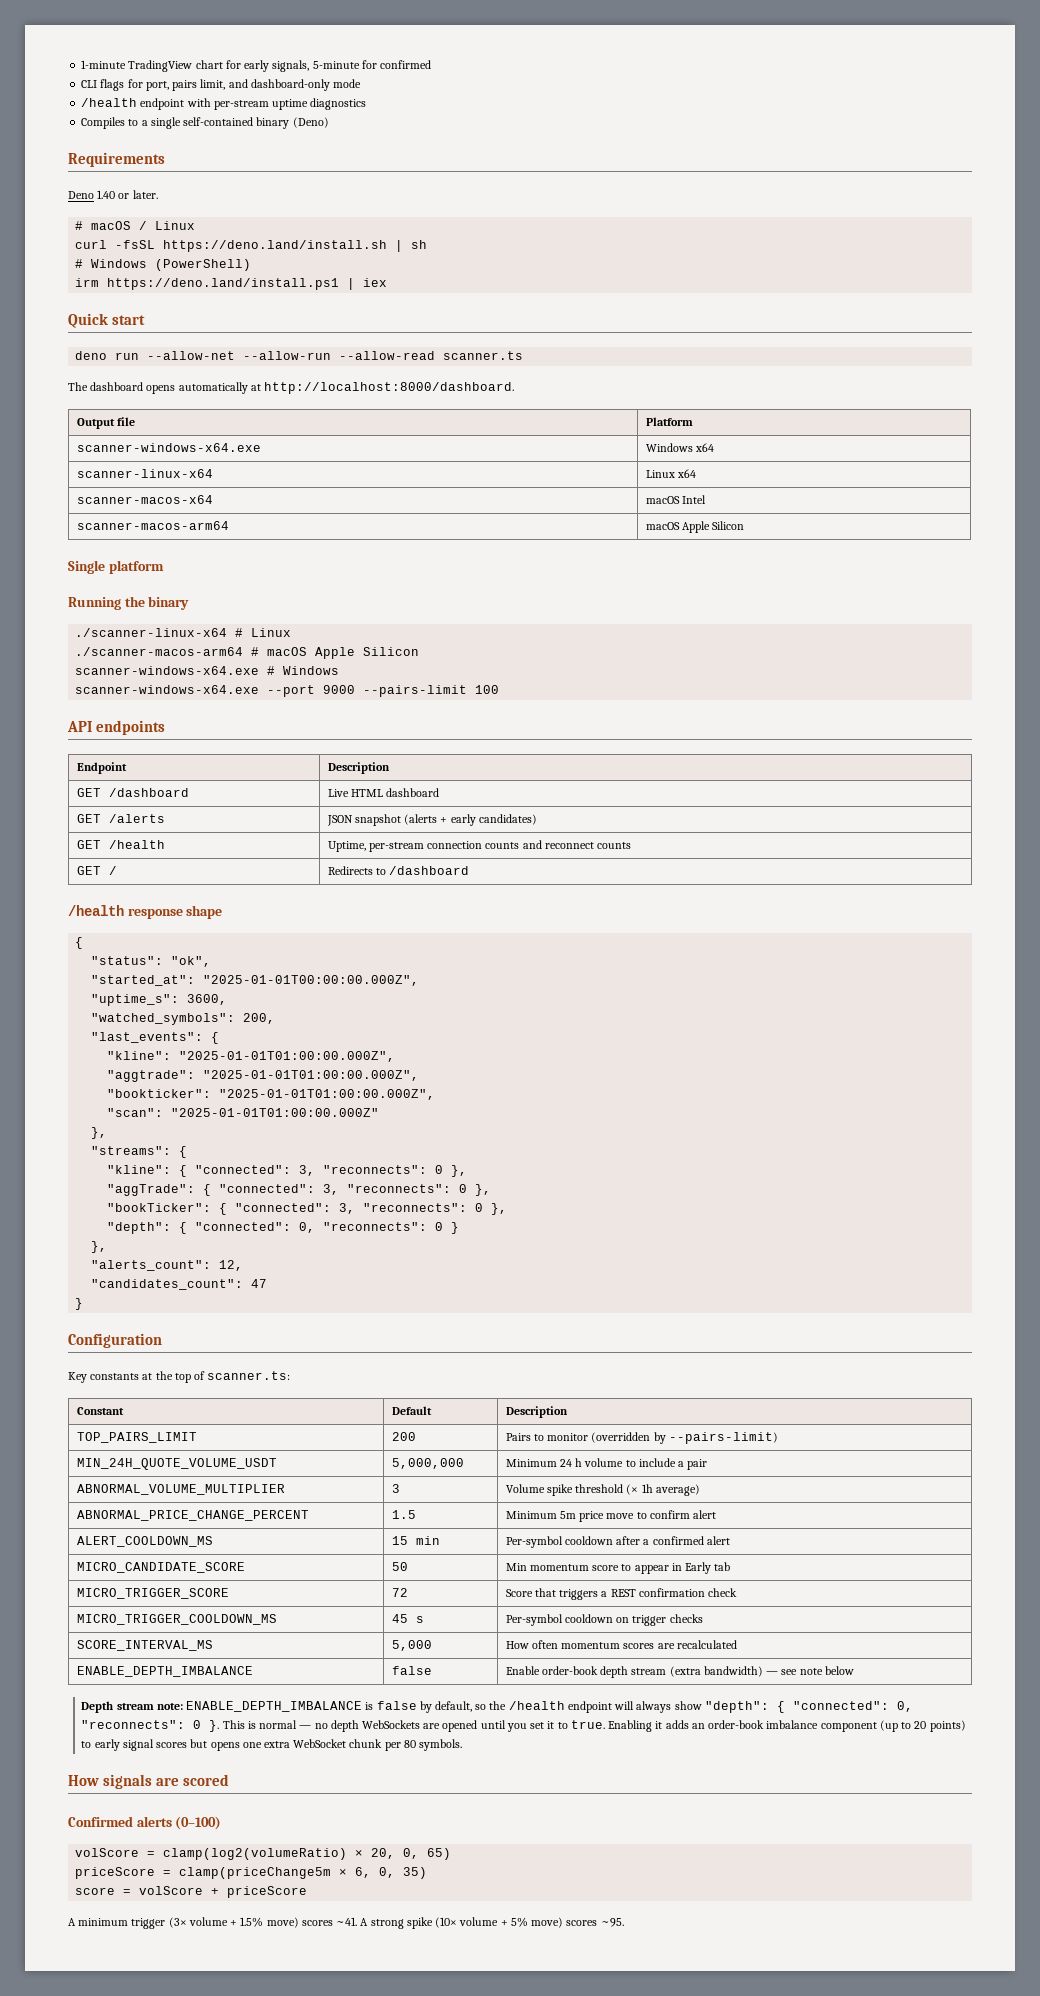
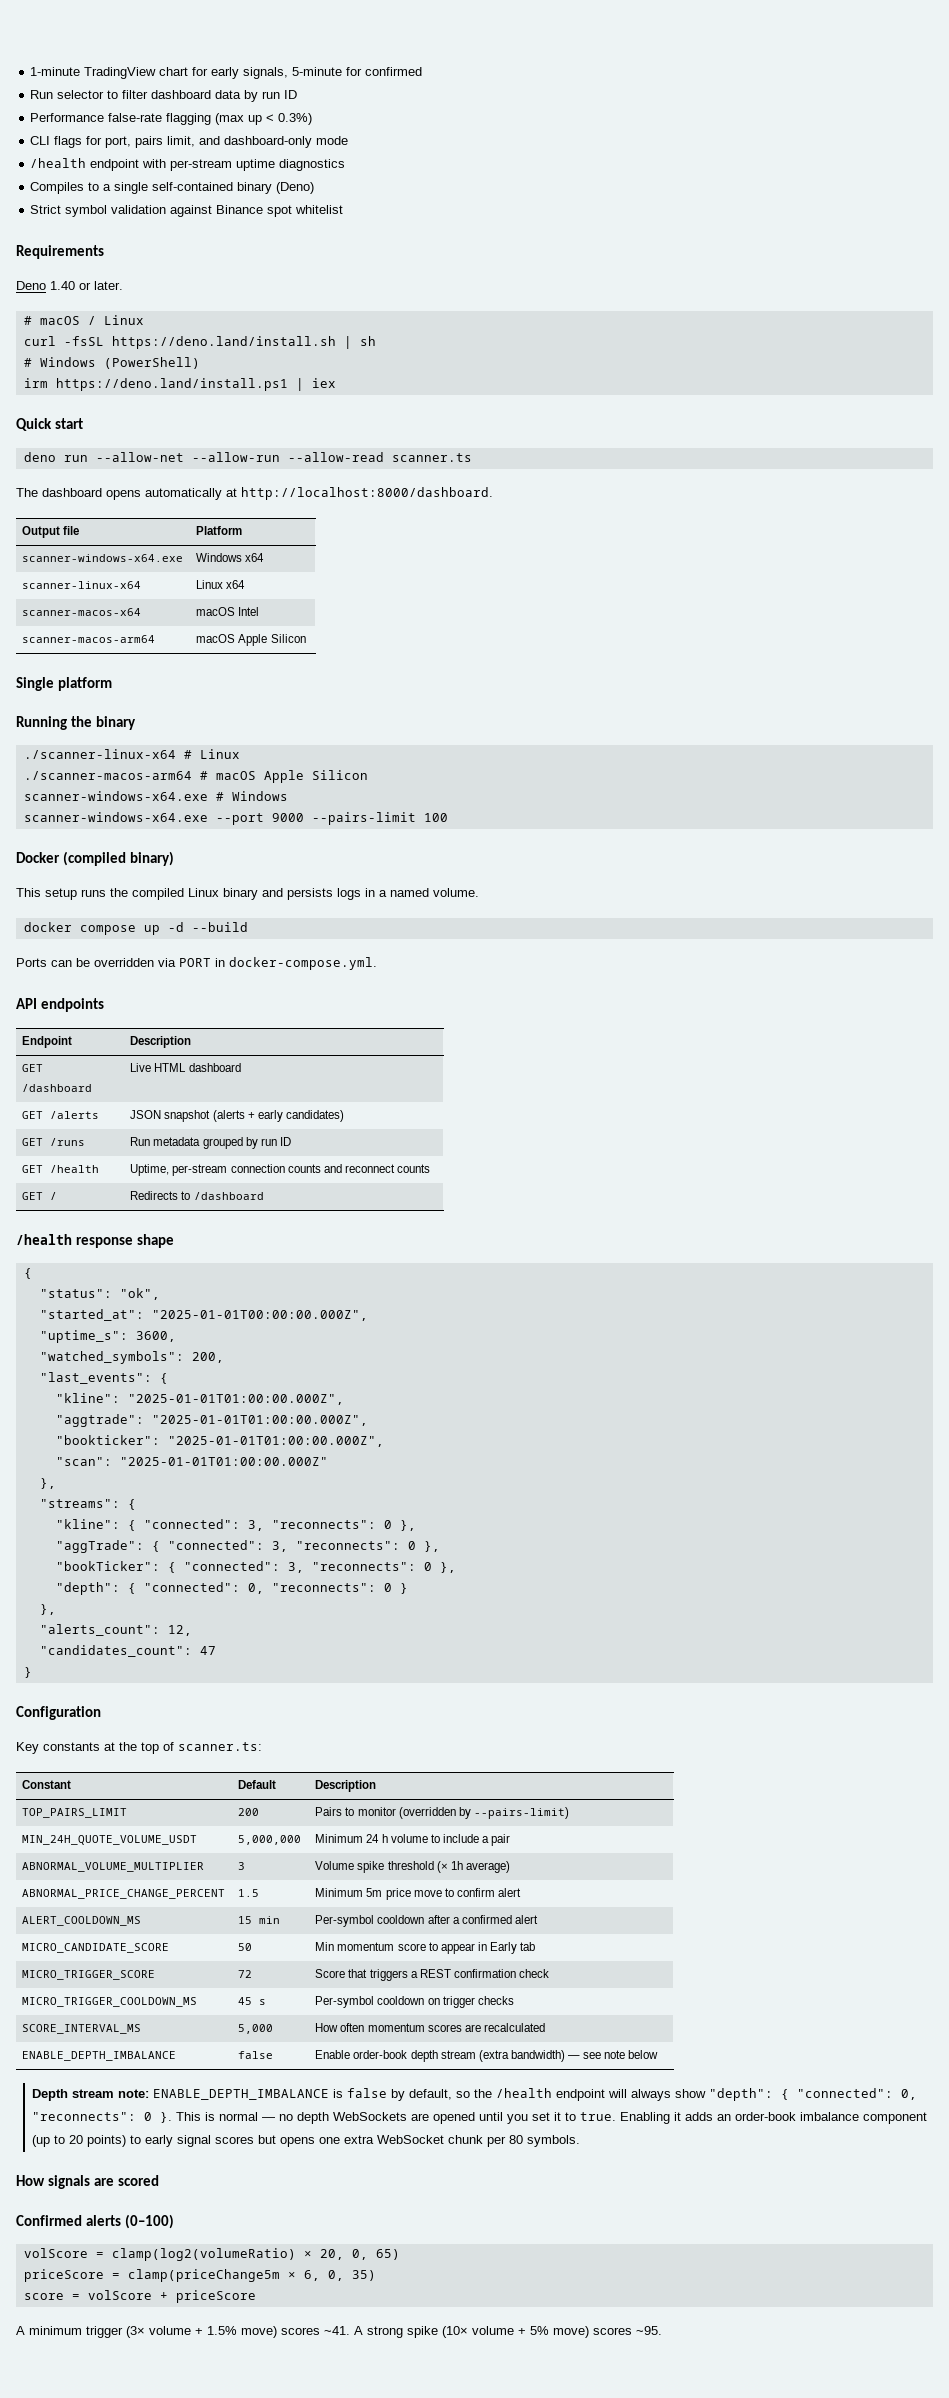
+ Run selector to filter dashboard data by run ID
+ Performance false-rate flagging (max up < 0.3%)
+ Strict symbol validation against Binance spot whitelist
+ Docker (compiled binary)
+ This setup runs the compiled Linux binary and persists logs in a named volume.
+ docker compose up -d --build
+ Ports can be overridden via PORT in docker-compose.yml.
+ GET /runs | Run metadata grouped by run ID

